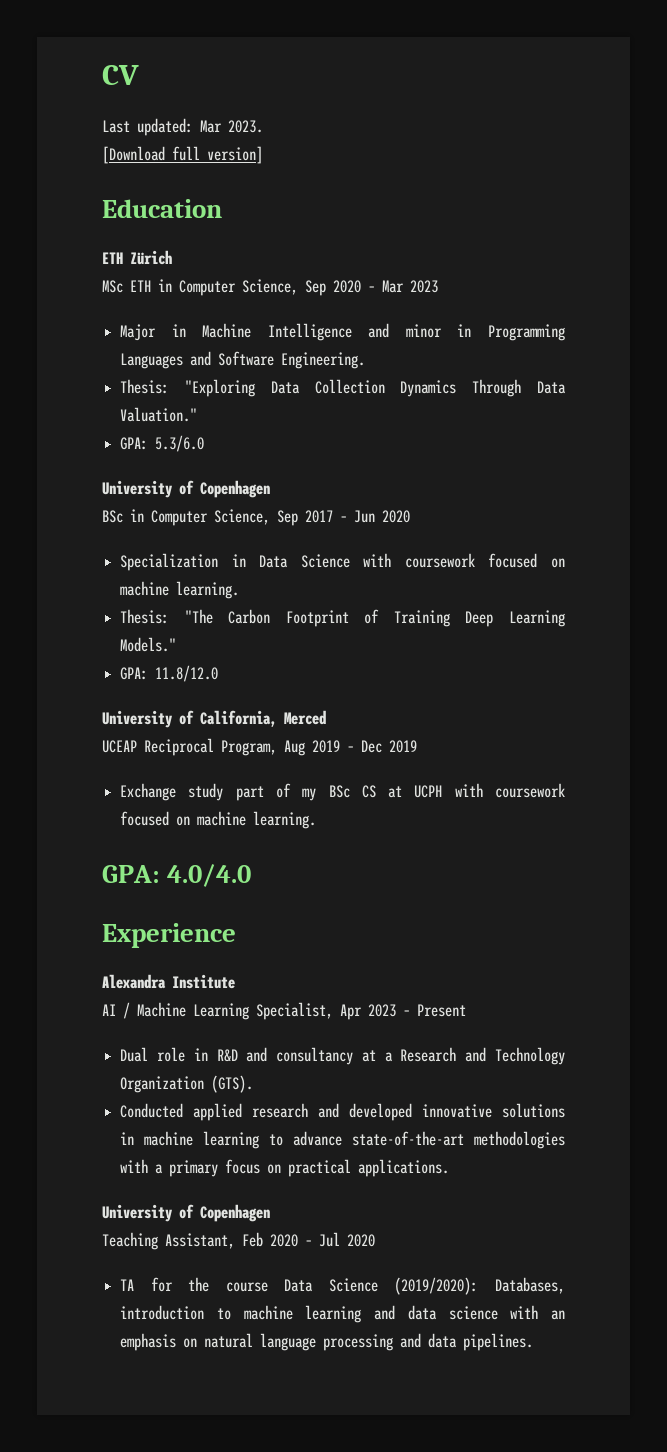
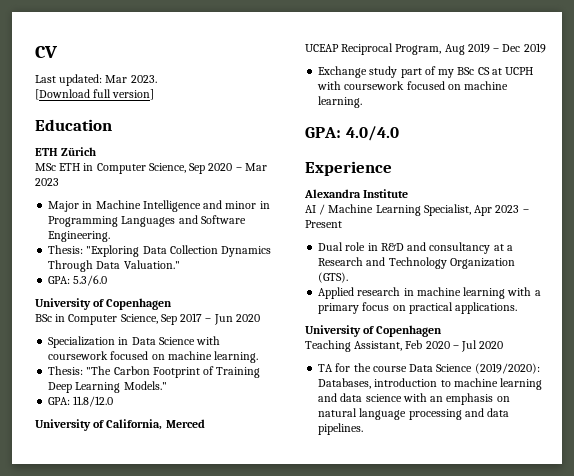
- Conducted applied research and developed innovative solutions in machine learning to advance state-of-the-art methodologies with a primary focus on practical applications.
+ Applied research in machine learning with a primary focus on practical applications.

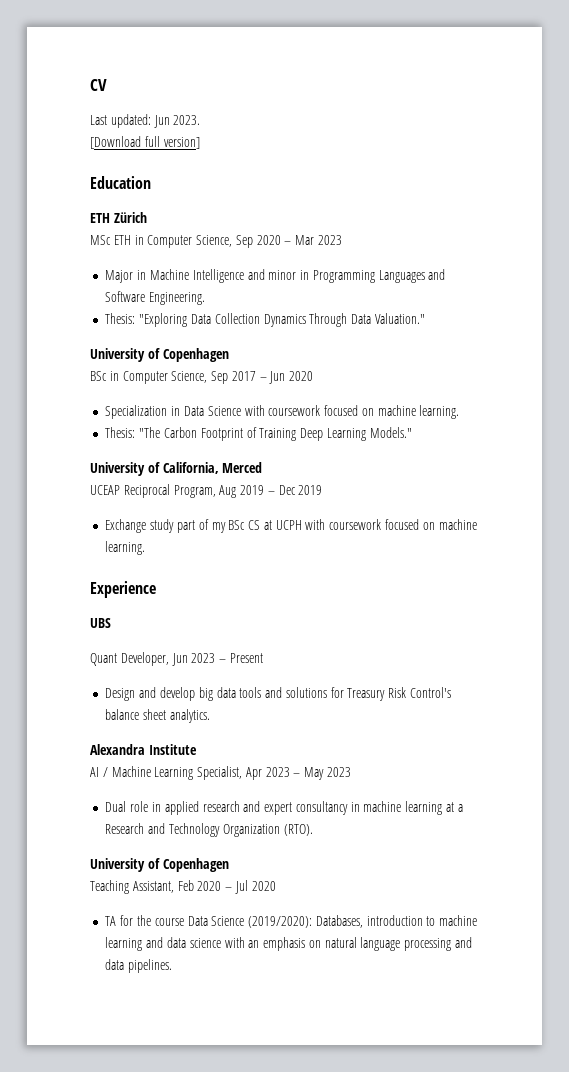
- Last updated: Mar 2023.
+ Last updated: Jun 2023.
- GPA: 5.3/6.0
- GPA: 11.8/12.0
- GPA: 4.0/4.0
  Experience
+ UBS
+ Quant Developer, Jun 2023 – Present
+ Design and develop big data tools and solutions for Treasury Risk Control's balance sheet analytics.
- AI / Machine Learning Specialist, Apr 2023 – Present
+ AI / Machine Learning Specialist, Apr 2023 – May 2023
- Dual role in R&D and consultancy at a Research and Technology Organization (GTS).
- Applied research in machine learning with a primary focus on practical applications.
+ Dual role in applied research and expert consultancy in machine learning at a Research and Technology Organization (RTO).

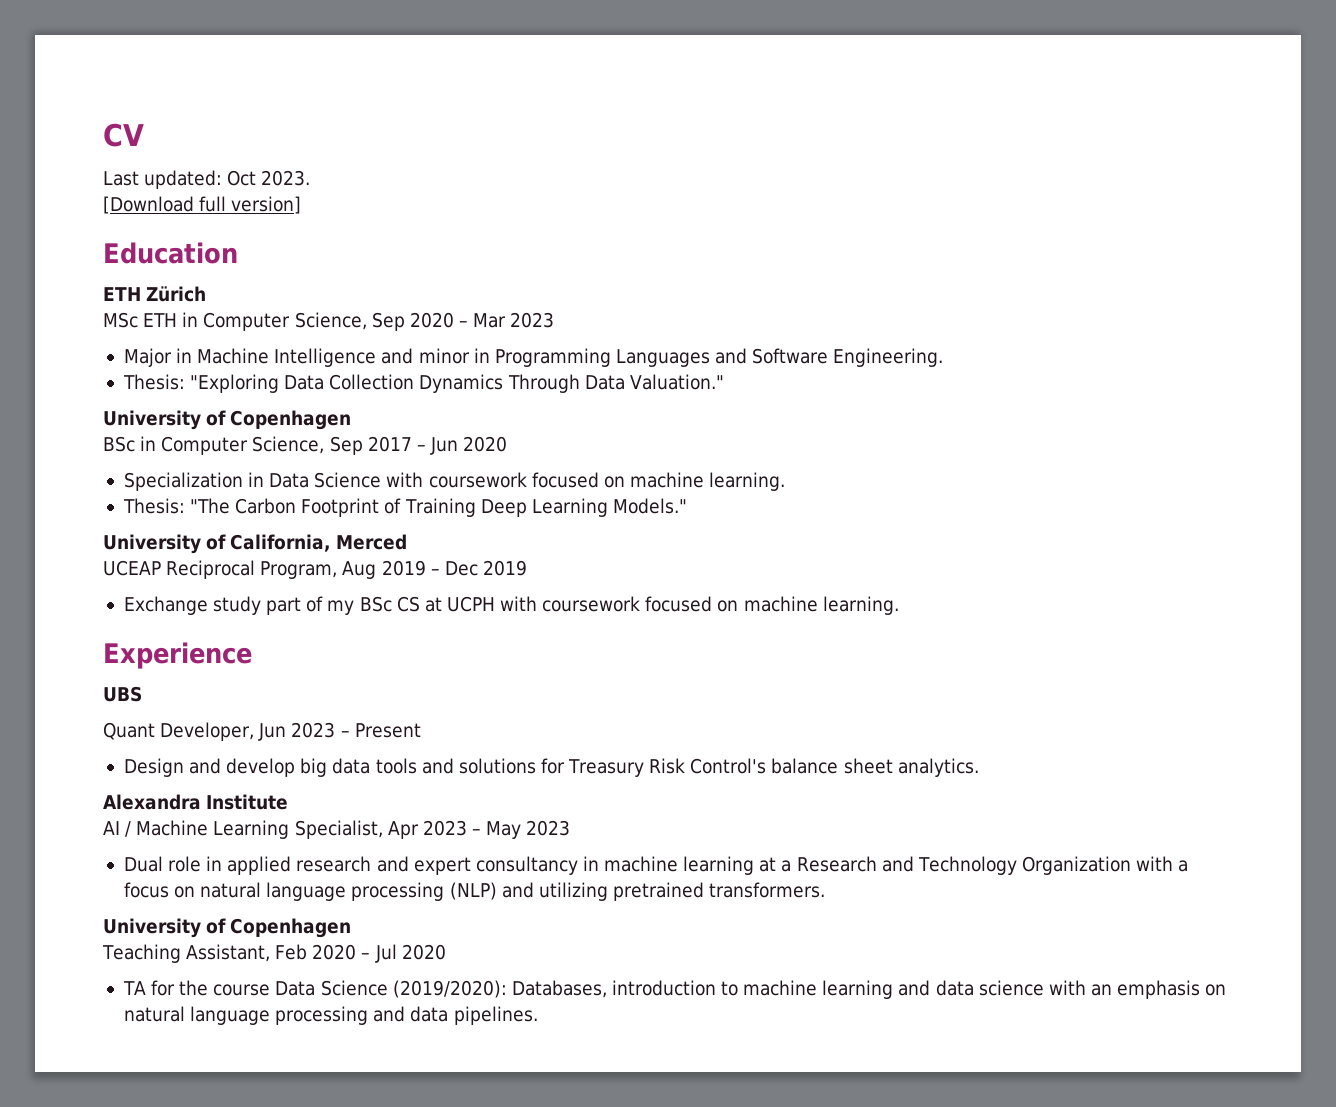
- Last updated: Jun 2023.
+ Last updated: Oct 2023.
- Dual role in applied research and expert consultancy in machine learning at a Research and Technology Organization (RTO).
+ Dual role in applied research and expert consultancy in machine learning at a Research and Technology Organization with a focus on natural language processing (NLP) and utilizing pretrained transformers.

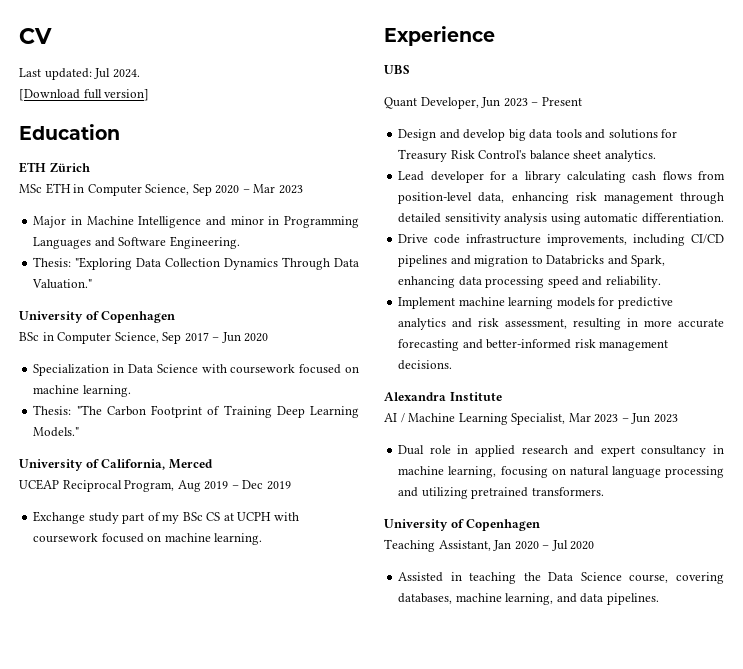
- Last updated: Oct 2023.
+ Last updated: Jul 2024.
+ Lead developer for a library calculating cash flows from position-level data, enhancing risk management through detailed sensitivity analysis using automatic differentiation.
+ Drive code infrastructure improvements, including CI/CD pipelines and migration to Databricks and Spark, enhancing data processing speed and reliability.
+ Implement machine learning models for predictive analytics and risk assessment, resulting in more accurate forecasting and better-informed risk management decisions.
- AI / Machine Learning Specialist, Apr 2023 – May 2023
+ AI / Machine Learning Specialist, Mar 2023 – Jun 2023
- Dual role in applied research and expert consultancy in machine learning at a Research and Technology Organization with a focus on natural language processing (NLP) and utilizing pretrained transformers.
+ Dual role in applied research and expert consultancy in machine learning, focusing on natural language processing and utilizing pretrained transformers.
- Teaching Assistant, Feb 2020 – Jul 2020
+ Teaching Assistant, Jan 2020 – Jul 2020
- TA for the course Data Science (2019/2020): Databases, introduction to machine learning and data science with an emphasis on natural language processing and data pipelines.
+ Assisted in teaching the Data Science course, covering databases, machine learning, and data pipelines.

